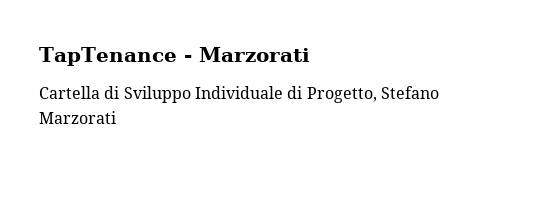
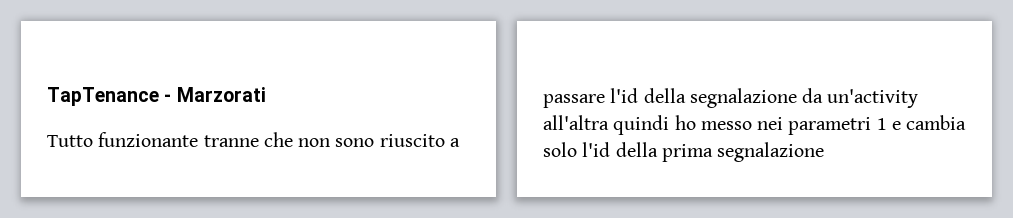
- Cartella di Sviluppo Individuale di Progetto, Stefano Marzorati
+ Tutto funzionante tranne che non sono riuscito a passare l'id della segnalazione da un'activity all'altra quindi ho messo nei parametri 1 e cambia solo l'id della prima segnalazione

